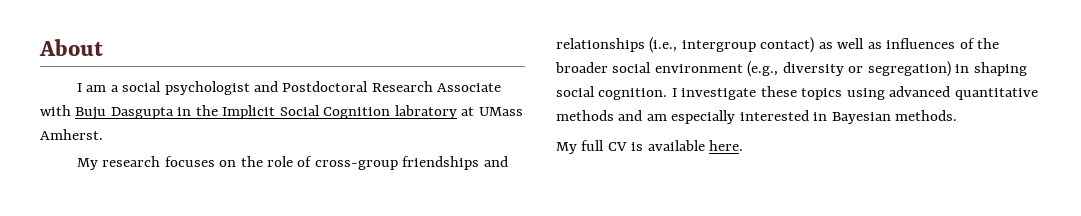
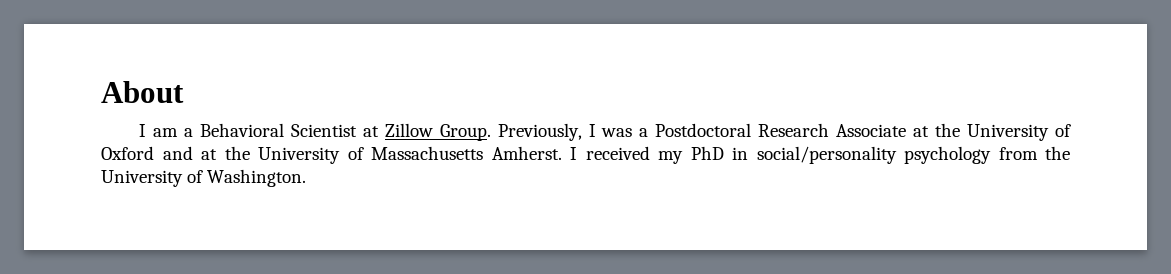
- I am a social psychologist and Postdoctoral Research Associate with Buju Dasgupta in the Implicit Social Cognition labratory at UMass Amherst.
- My research focuses on the role of cross-group friendships and relationships (i.e., intergroup contact) as well as influences of the broader social environment (e.g., diversity or segregation) in shaping social cognition. I investigate these topics using advanced quantitative methods and am especially interested in Bayesian methods.
- My full CV is available here.
+ I am a Behavioral Scientist at Zillow Group. Previously, I was a Postdoctoral Research Associate at the University of Oxford and at the University of Massachusetts Amherst. I received my PhD in social/personality psychology from the University of Washington.

